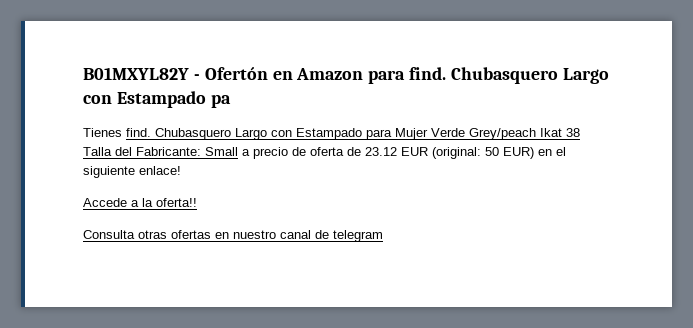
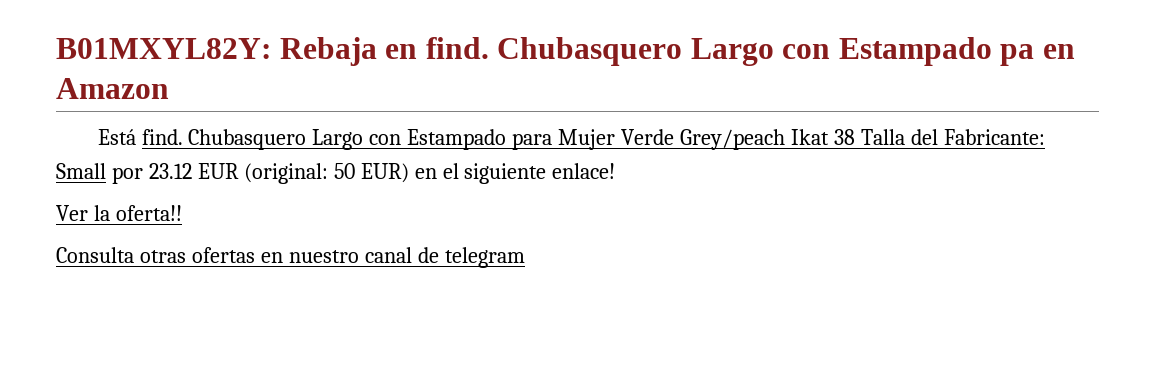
- B01MXYL82Y - Ofertón en Amazon para find.
+ B01MXYL82Y: Rebaja en find.
- Chubasquero Largo con Estampado pa
- Tienes find.
+ Chubasquero Largo con Estampado pa en Amazon
+ Está find.
- Chubasquero Largo con Estampado para Mujer Verde Grey/peach Ikat 38 Talla del Fabricante: Small a precio de oferta de 23.12 EUR (original: 50 EUR) en el siguiente enlace!
+ Chubasquero Largo con Estampado para Mujer Verde Grey/peach Ikat 38 Talla del Fabricante: Small por 23.12 EUR (original: 50 EUR) en el siguiente enlace!
- Accede a la oferta!!
+ Ver la oferta!!

